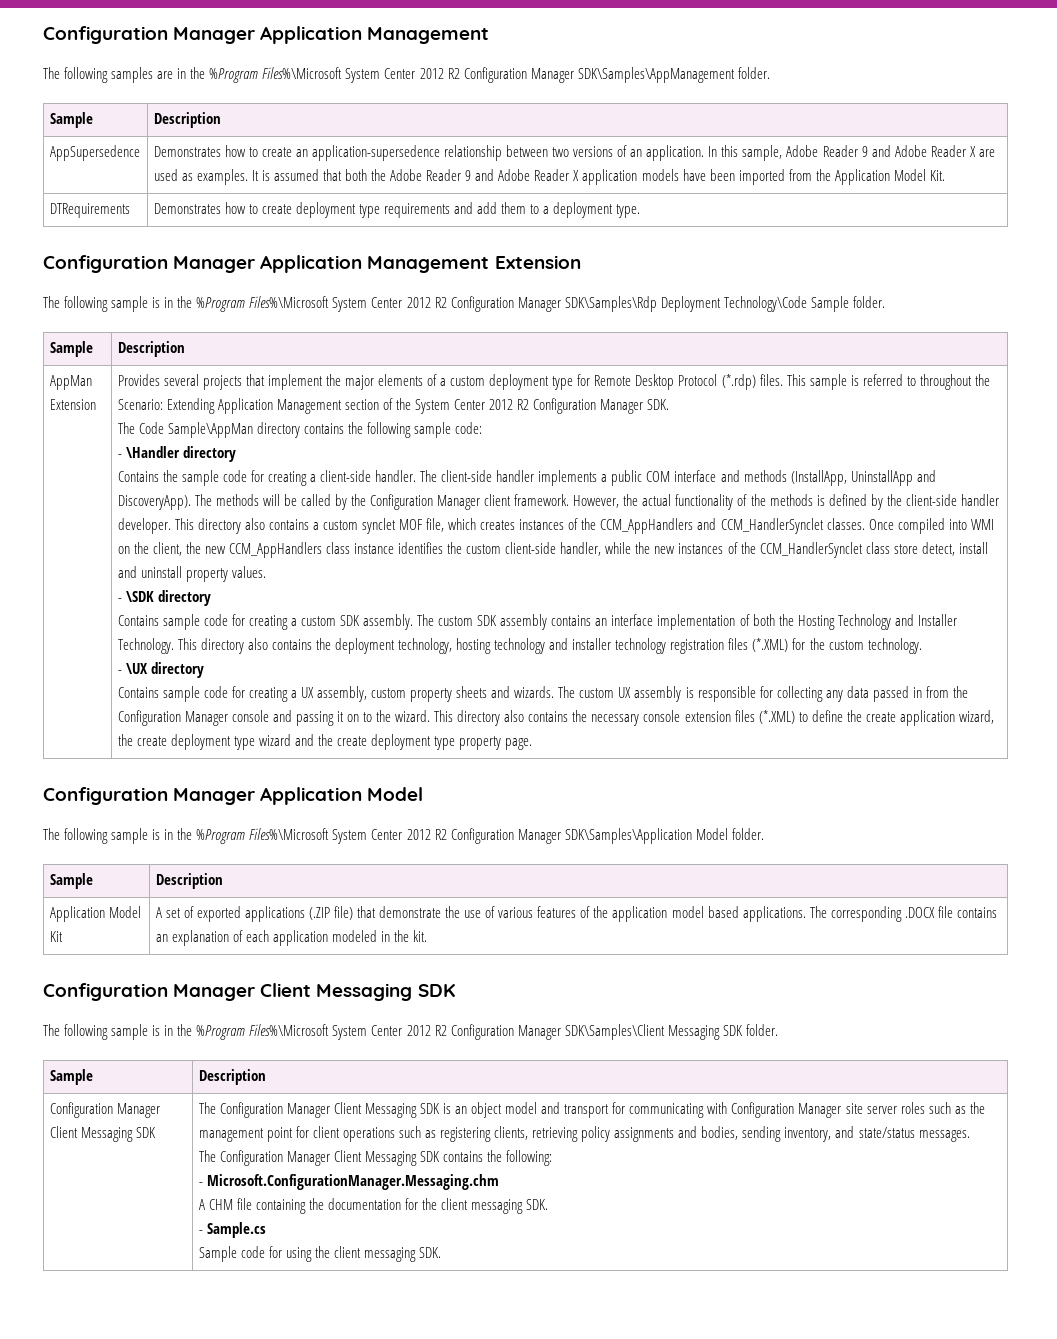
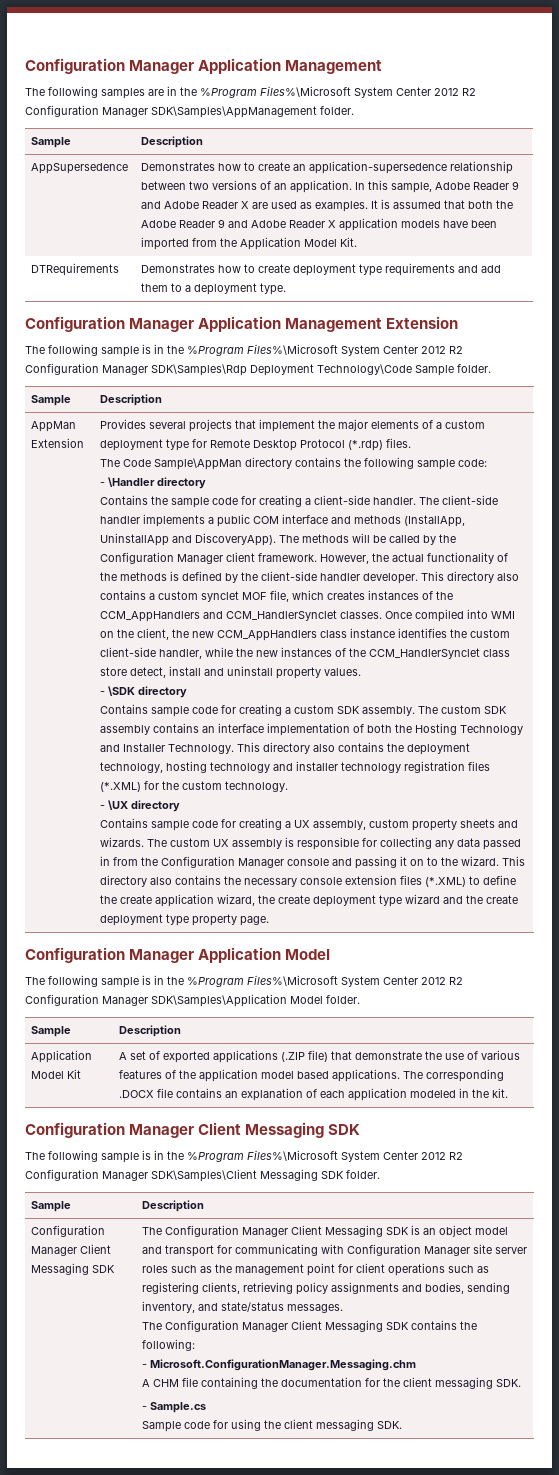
- This sample is referred to throughout the Scenario: Extending Application Management section of the System Center 2012 R2 Configuration Manager SDK.

